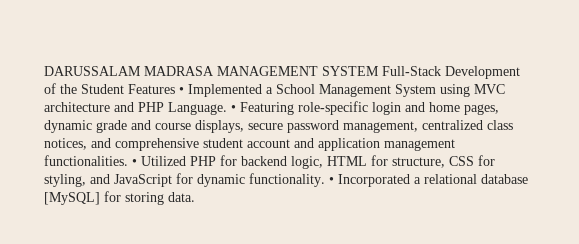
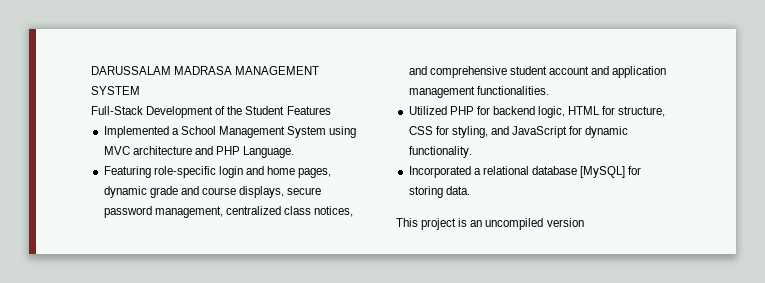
- DARUSSALAM MADRASA MANAGEMENT SYSTEM Full-Stack Development of the Student Features • Implemented a School Management System using MVC architecture and PHP Language. • Featuring role-specific login and home pages, dynamic grade and course displays, secure password management, centralized class notices, and comprehensive student account and application management functionalities. • Utilized PHP for backend logic, HTML for structure, CSS for styling, and JavaScript for dynamic functionality. • Incorporated a relational database [MySQL] for storing data.
+ DARUSSALAM MADRASA MANAGEMENT SYSTEM
+ Full-Stack Development of the Student Features
+ Implemented a School Management System using MVC architecture and PHP Language.
+ Featuring role-specific login and home pages, dynamic grade and course displays, secure password management, centralized class notices, and comprehensive student account and application management functionalities.
+ Utilized PHP for backend logic, HTML for structure, CSS for styling, and JavaScript for dynamic functionality.
+ Incorporated a relational database [MySQL] for storing data.
+ This project is an uncompiled version

